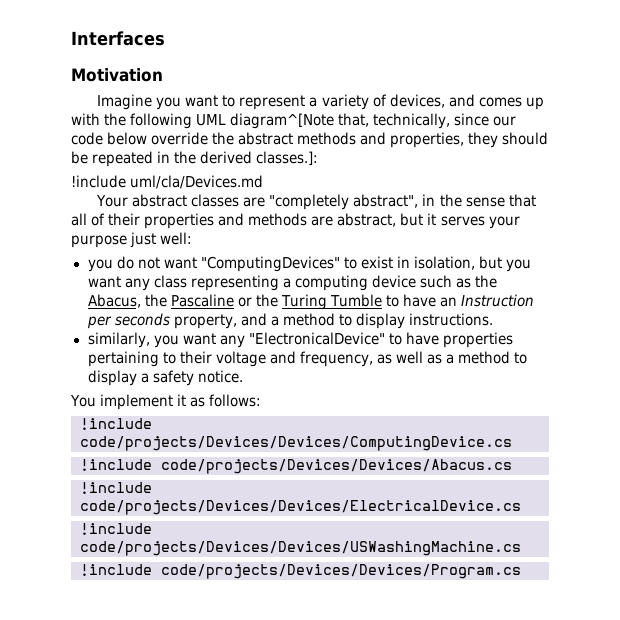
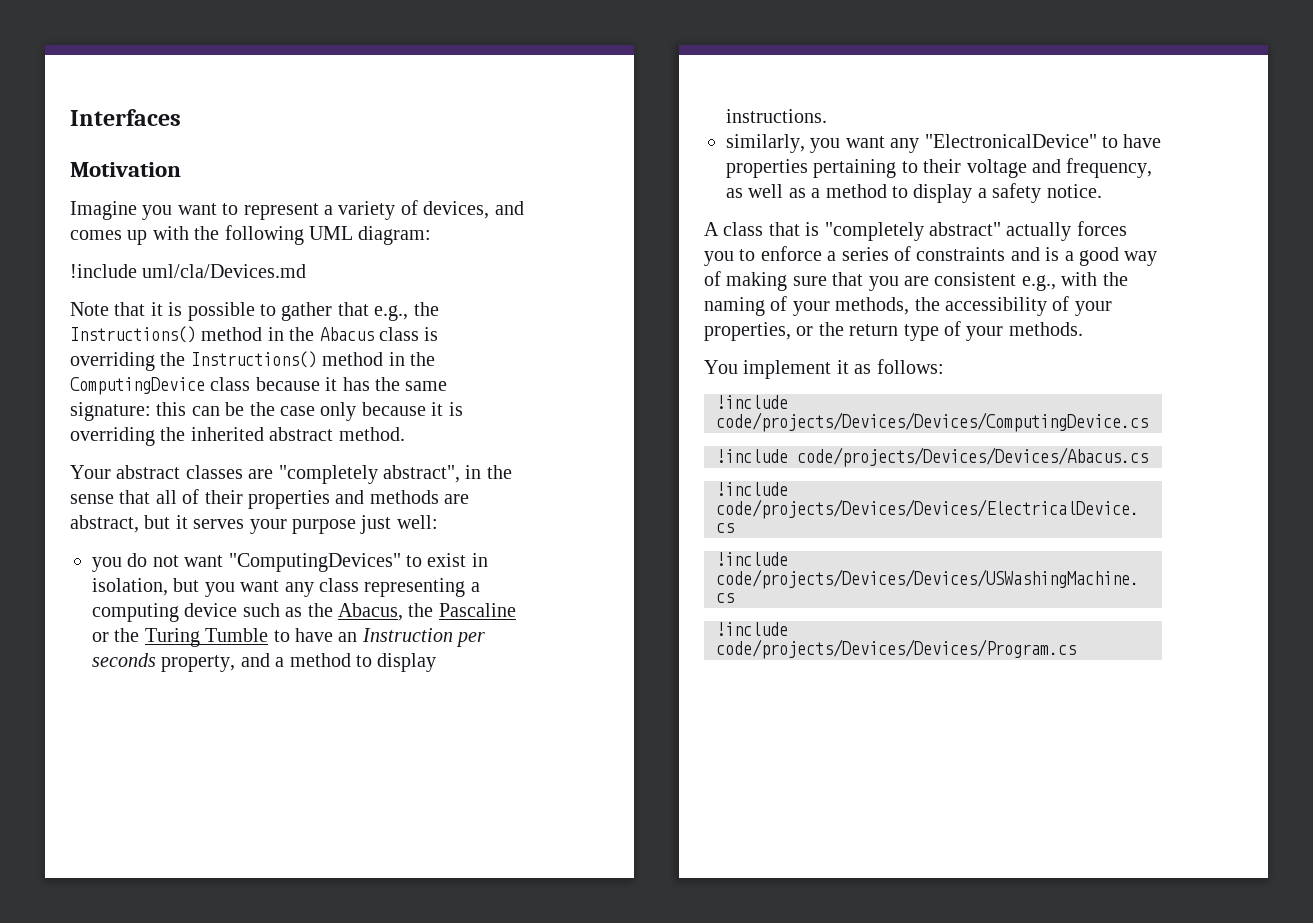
- Imagine you want to represent a variety of devices, and comes up with the following UML diagram^[Note that, technically, since our code below override the abstract methods and properties, they should be repeated in the derived classes.]:
+ Imagine you want to represent a variety of devices, and comes up with the following UML diagram:
  !include uml/cla/Devices.md
+ Note that it is possible to gather that e.g., the Instructions() method in the Abacus class is overriding the Instructions() method in the ComputingDevice class because it has the same signature: this can be the case only because it is overriding the inherited abstract method.
+ A class that is "completely abstract" actually forces you to enforce a series of constraints and is a good way of making sure that you are consistent e.g., with the naming of your methods, the accessibility of your properties, or the return type of your methods.

